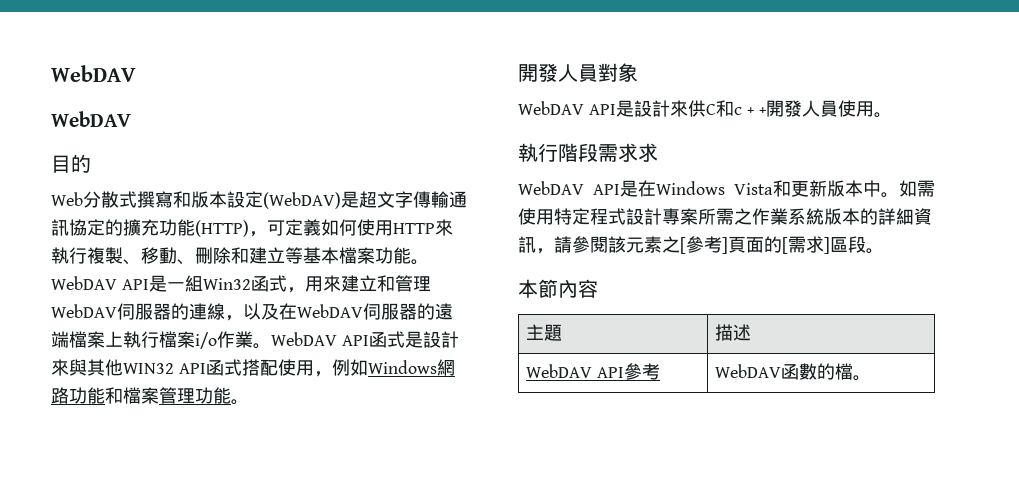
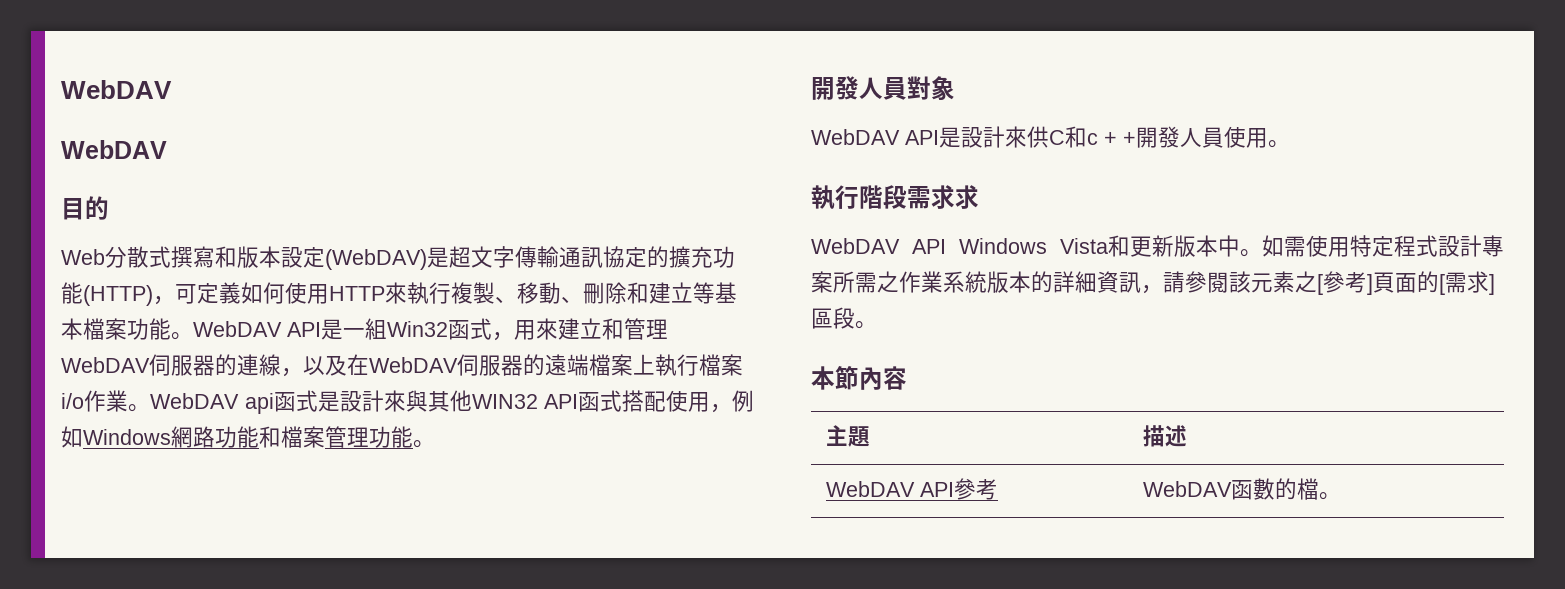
- WebDAV API函式是設計來與其他WIN32 API函式搭配使用，例如Windows網路功能和檔案管理功能。
+ WebDAV api函式是設計來與其他WIN32 API函式搭配使用，例如Windows網路功能和檔案管理功能。
- WebDAV API是在Windows Vista和更新版本中。
+ WebDAV API Windows Vista和更新版本中。

